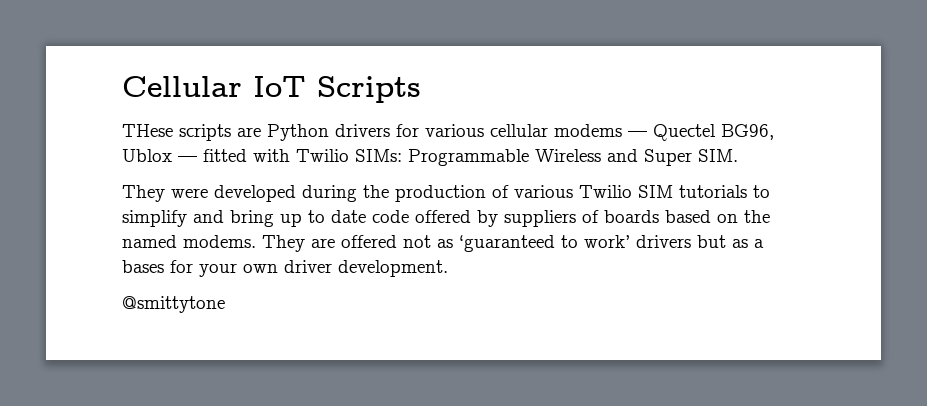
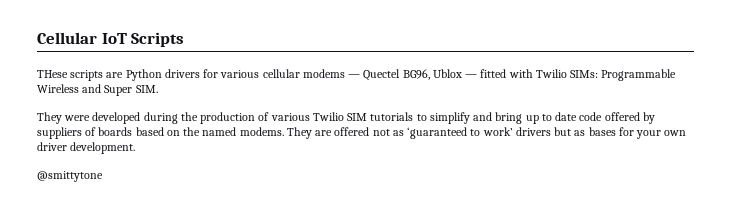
- They are offered not as ‘guaranteed to work’ drivers but as a bases for your own driver development.
+ They are offered not as ‘guaranteed to work’ drivers but as bases for your own driver development.

